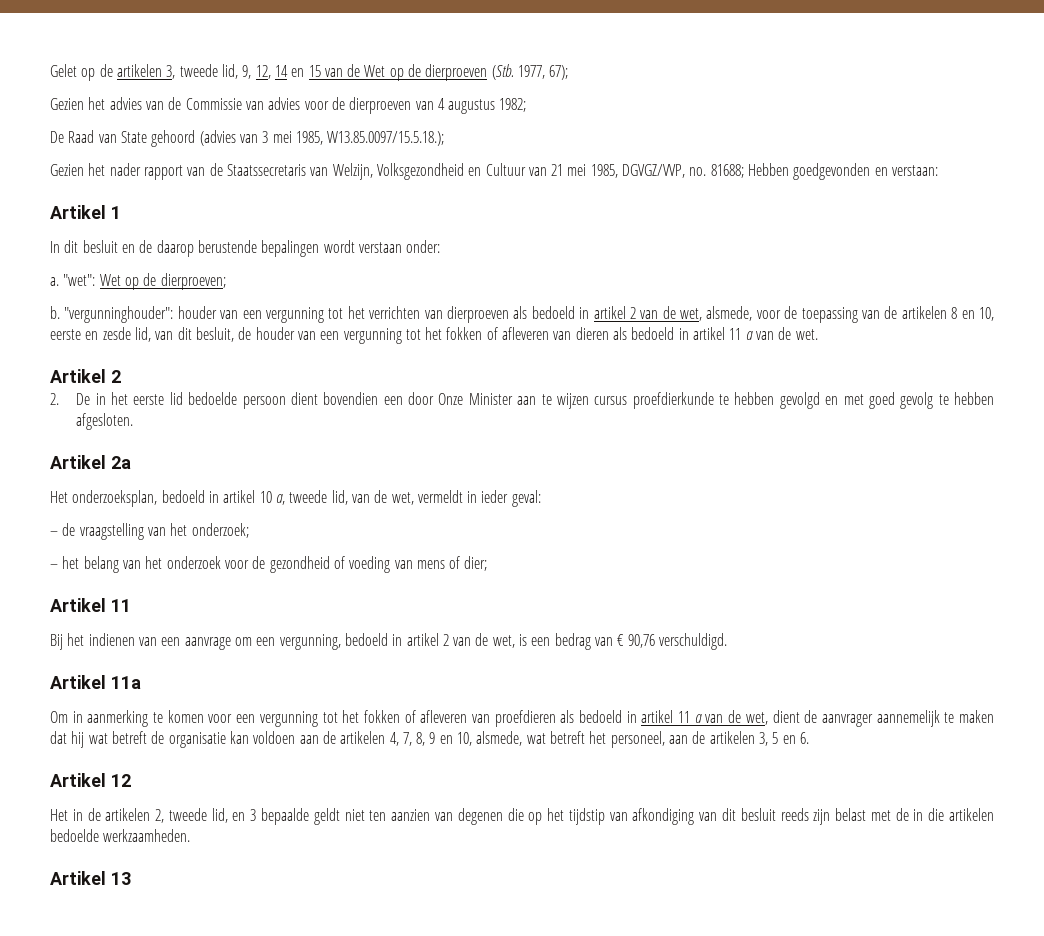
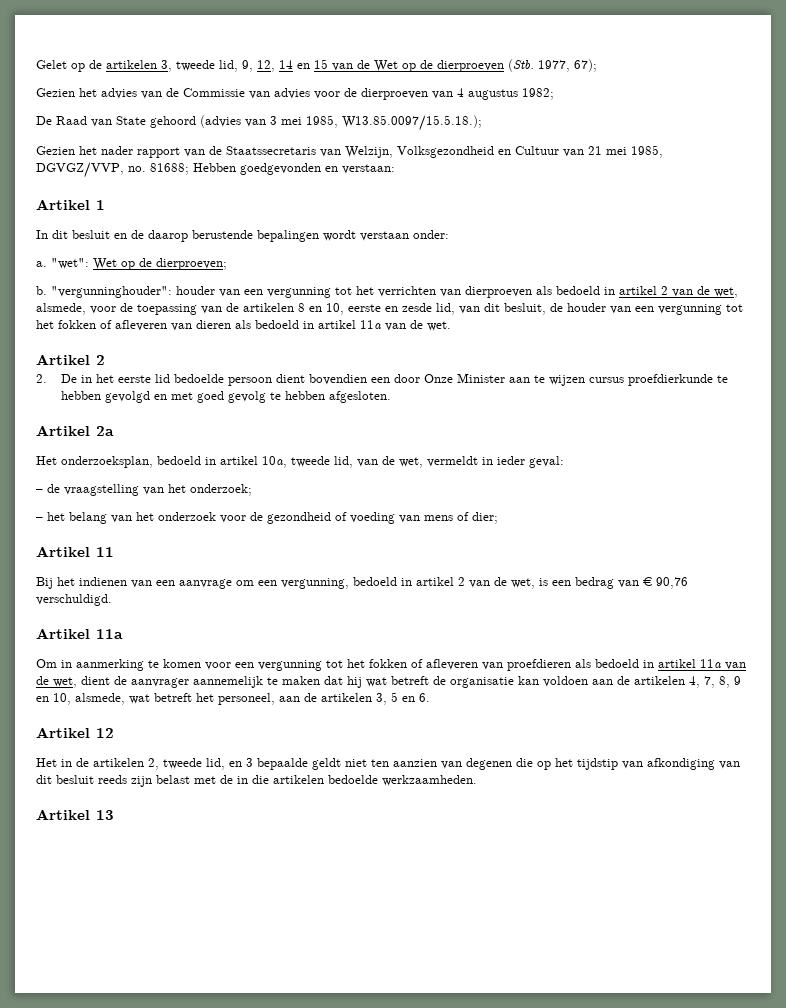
- "vergunninghouder": houder van een vergunning tot het verrichten van dierproeven als bedoeld in artikel 2 van de wet, alsmede, voor de toepassing van de artikelen 8 en 10, eerste en zesde lid, van dit besluit, de houder van een vergunning tot het fokken of afleveren van dieren als bedoeld in artikel 11 a van de wet.
+ "vergunninghouder": houder van een vergunning tot het verrichten van dierproeven als bedoeld in artikel 2 van de wet, alsmede, voor de toepassing van de artikelen 8 en 10, eerste en zesde lid, van dit besluit, de houder van een vergunning tot het fokken of afleveren van dieren als bedoeld in artikel 11a van de wet.
- Het onderzoeksplan, bedoeld in artikel 10 a, tweede lid, van de wet, vermeldt in ieder geval:
+ Het onderzoeksplan, bedoeld in artikel 10a, tweede lid, van de wet, vermeldt in ieder geval:
- Om in aanmerking te komen voor een vergunning tot het fokken of afleveren van proefdieren als bedoeld in artikel 11 a van de wet, dient de aanvrager aannemelijk te maken dat hij wat betreft de organisatie kan voldoen aan de artikelen 4, 7, 8, 9 en 10, alsmede, wat betreft het personeel, aan de artikelen 3, 5 en 6.
+ Om in aanmerking te komen voor een vergunning tot het fokken of afleveren van proefdieren als bedoeld in artikel 11a van de wet, dient de aanvrager aannemelijk te maken dat hij wat betreft de organisatie kan voldoen aan de artikelen 4, 7, 8, 9 en 10, alsmede, wat betreft het personeel, aan de artikelen 3, 5 en 6.

